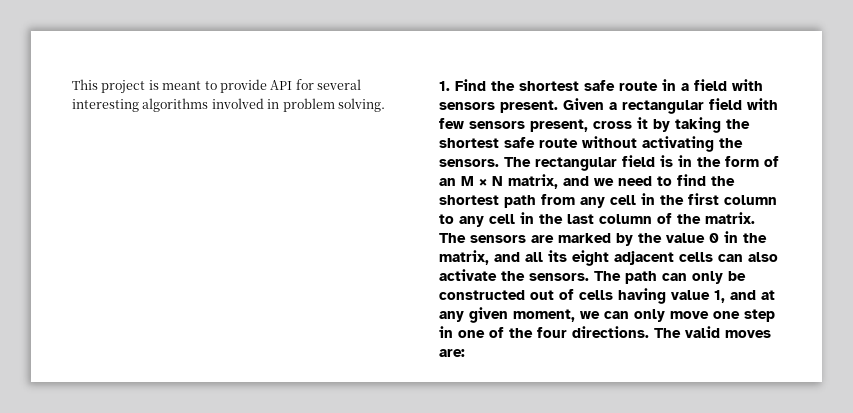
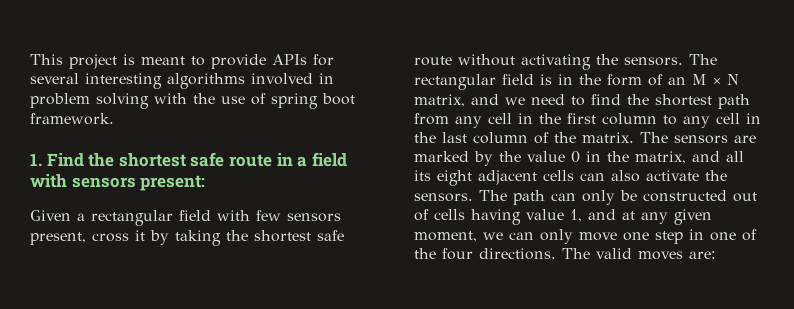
- This project is meant to provide API for several interesting algorithms involved in problem solving.
+ This project is meant to provide APIs for several interesting algorithms involved in problem solving with the use of spring boot framework.
- 1. Find the shortest safe route in a field with sensors present. Given a rectangular field with few sensors present, cross it by taking the shortest safe route without activating the sensors.
+ 1. Find the shortest safe route in a field with sensors present:
+ Given a rectangular field with few sensors present, cross it by taking the shortest safe route without activating the sensors.

